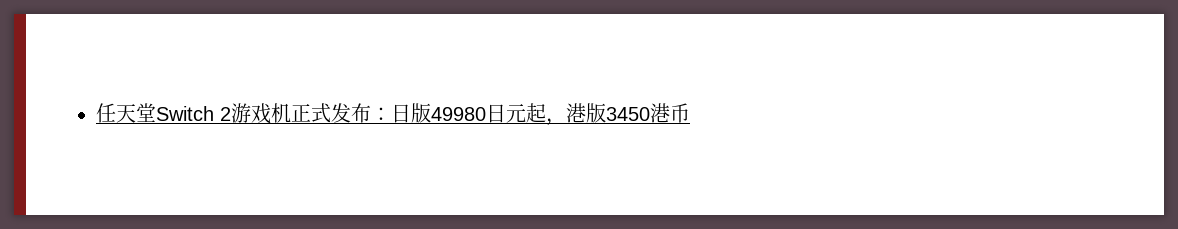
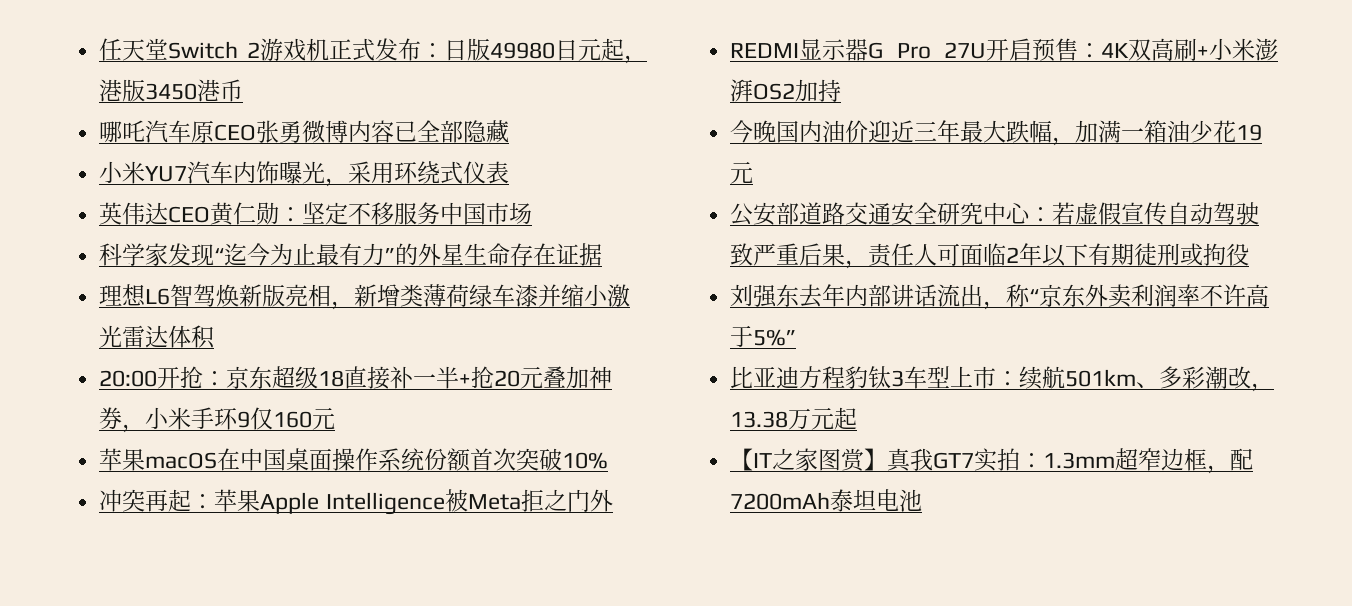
+ 哪吒汽车原CEO张勇微博内容已全部隐藏
+ 小米YU7汽车内饰曝光，采用环绕式仪表
+ 英伟达CEO黄仁勋：坚定不移服务中国市场
+ 科学家发现“迄今为止最有力”的外星生命存在证据
+ 理想L6智驾焕新版亮相，新增类薄荷绿车漆并缩小激光雷达体积
+ 20:00开抢：京东超级18直接补一半+抢20元叠加神券，小米手环9仅160元
+ 苹果macOS在中国桌面操作系统份额首次突破10%
+ 冲突再起：苹果Apple Intelligence被Meta拒之门外
+ REDMI显示器G Pro 27U开启预售：4K双高刷+小米澎湃OS2加持
+ 今晚国内油价迎近三年最大跌幅，加满一箱油少花19元
+ 公安部道路交通安全研究中心：若虚假宣传自动驾驶致严重后果，责任人可面临2年以下有期徒刑或拘役
+ 刘强东去年内部讲话流出，称“京东外卖利润率不许高于5%”
+ 比亚迪方程豹钛3车型上市：续航501km、多彩潮改，13.38万元起
+ 【IT之家图赏】真我GT7实拍：1.3mm超窄边框，配7200mAh泰坦电池

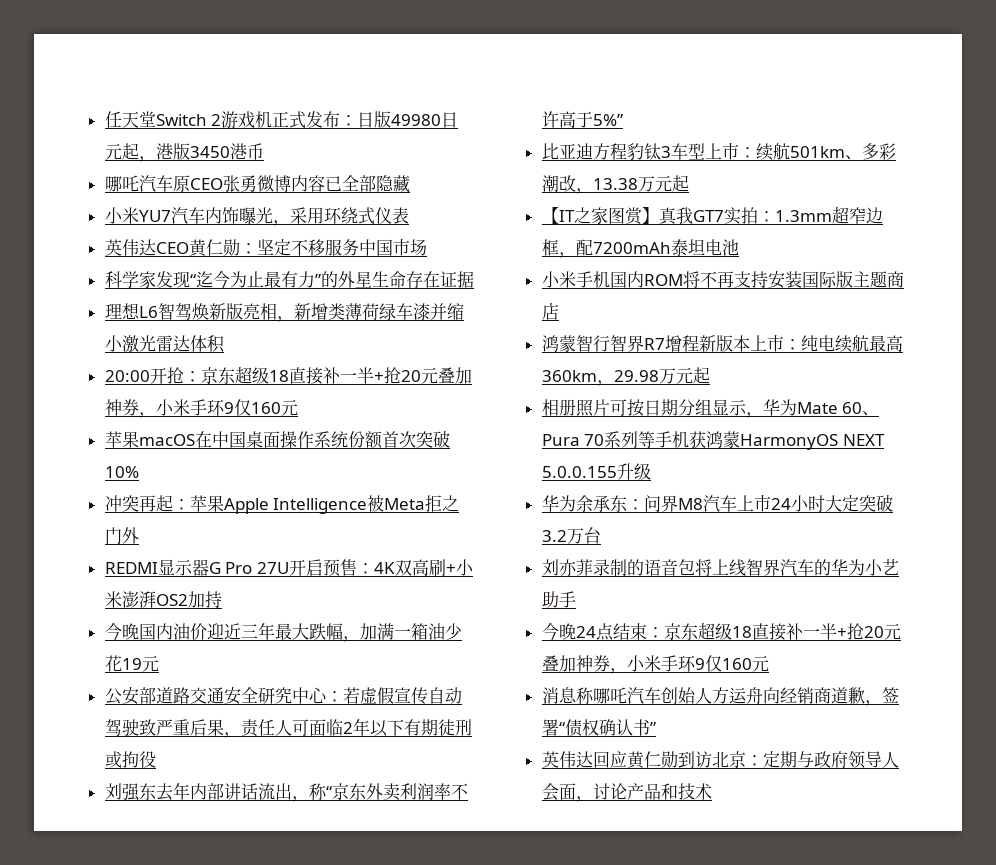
+ 小米手机国内ROM将不再支持安装国际版主题商店
+ 鸿蒙智行智界R7增程新版本上市：纯电续航最高360km，29.98万元起
+ 相册照片可按日期分组显示，华为Mate 60、Pura 70系列等手机获鸿蒙HarmonyOS NEXT 5.0.0.155升级
+ 华为余承东：问界M8汽车上市24小时大定突破3.2万台
+ 刘亦菲录制的语音包将上线智界汽车的华为小艺助手
+ 今晚24点结束：京东超级18直接补一半+抢20元叠加神券，小米手环9仅160元
+ 消息称哪吒汽车创始人方运舟向经销商道歉，签署“债权确认书”
+ 英伟达回应黄仁勋到访北京：定期与政府领导人会面，讨论产品和技术

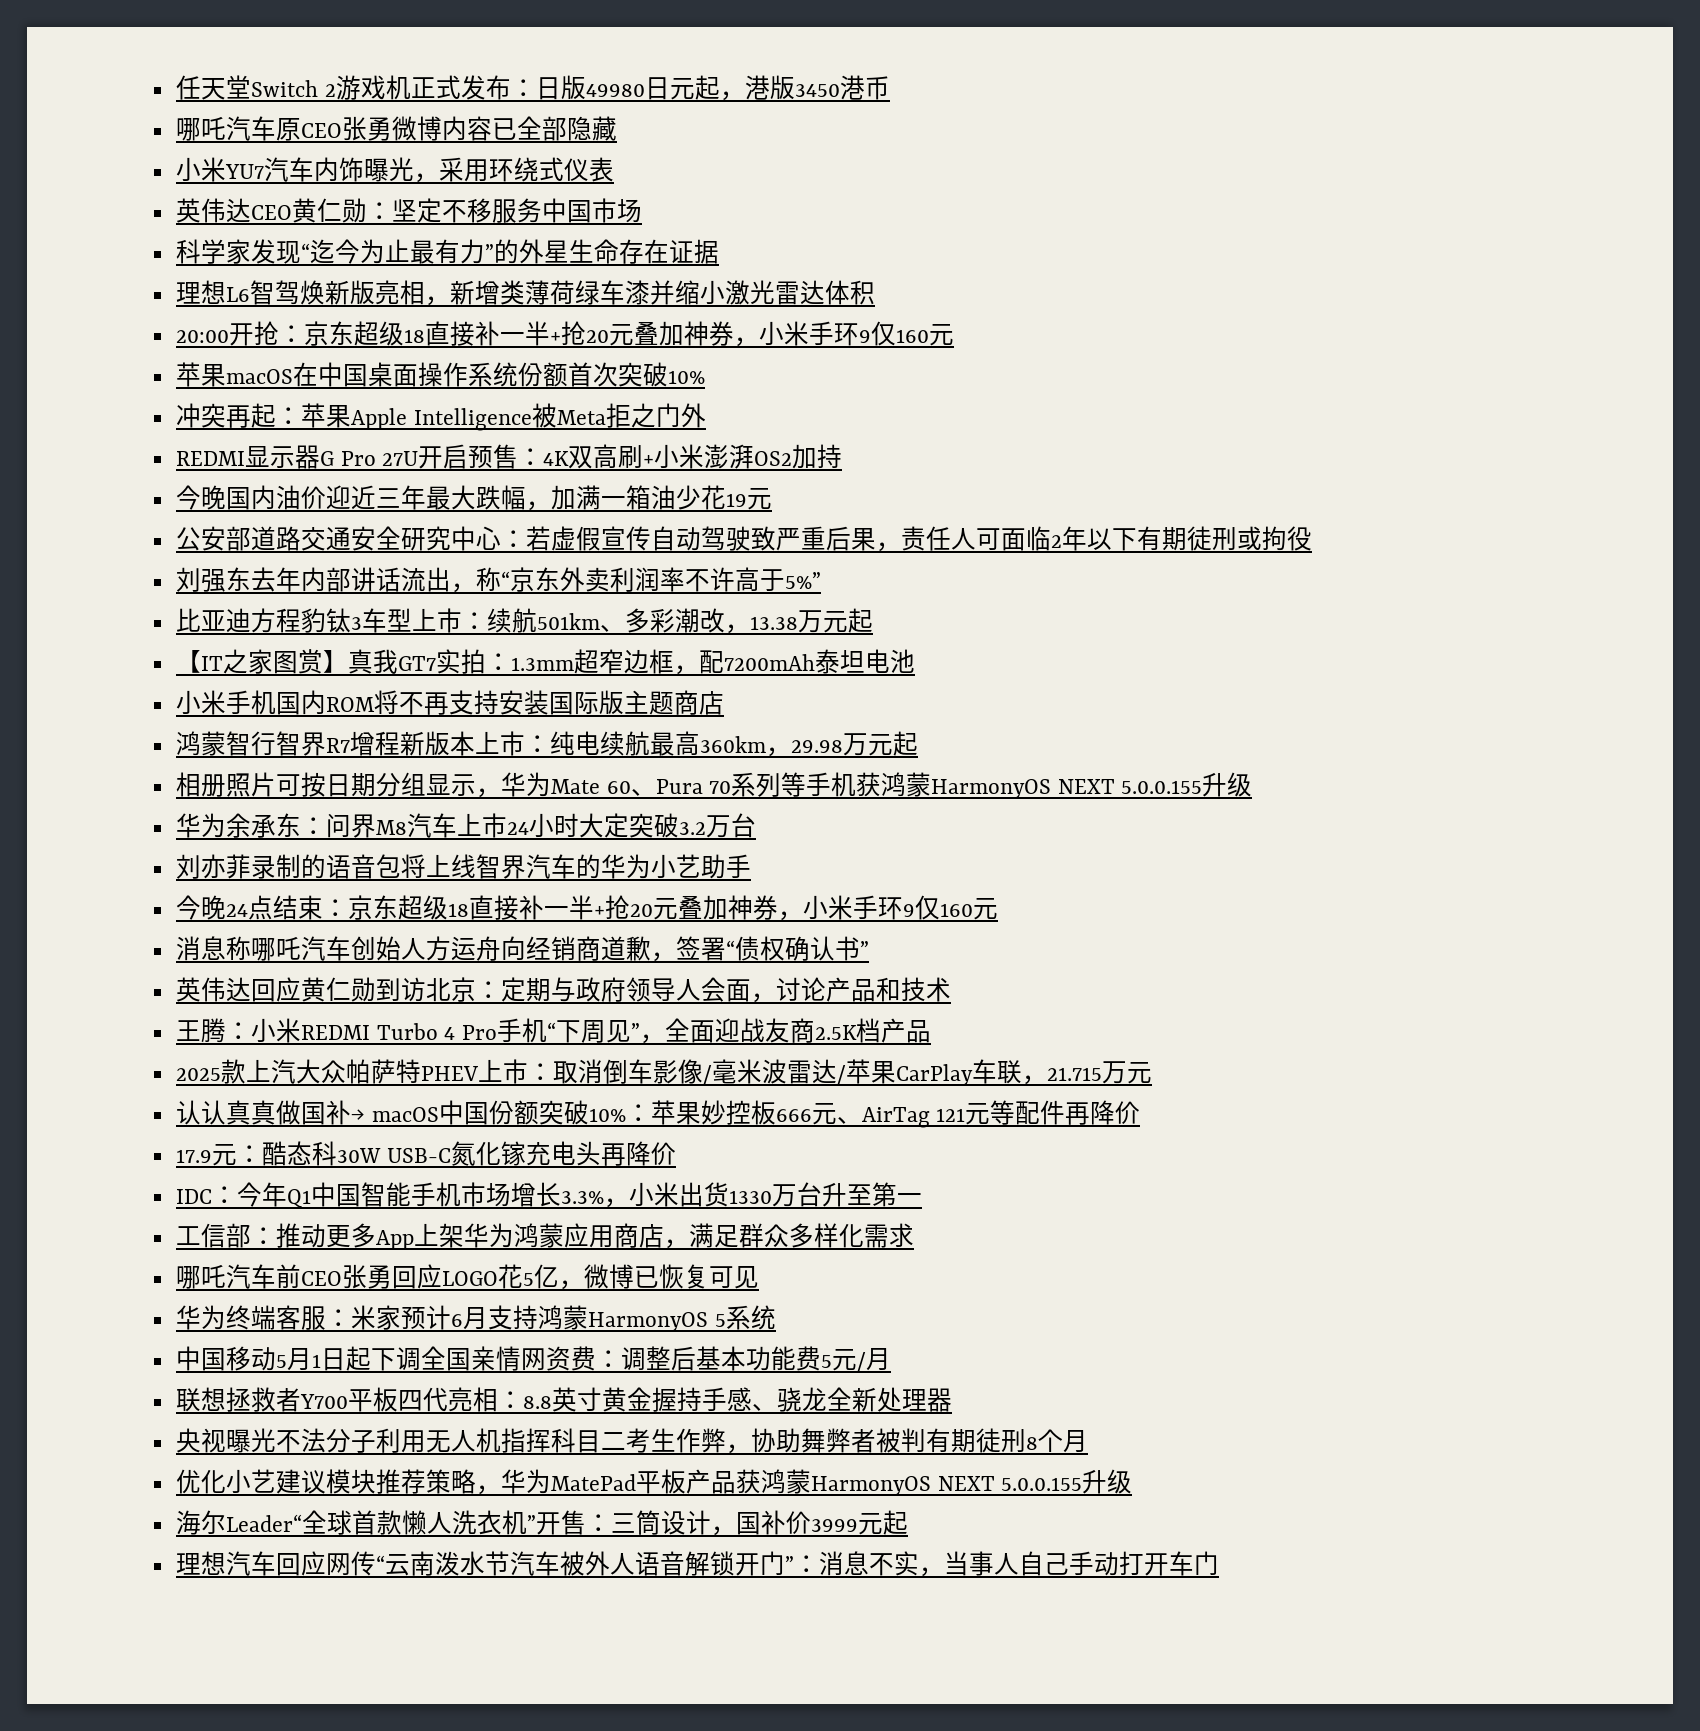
+ 王腾：小米REDMI Turbo 4 Pro手机“下周见”，全面迎战友商2.5K档产品
+ 2025款上汽大众帕萨特PHEV上市：取消倒车影像/毫米波雷达/苹果CarPlay车联，21.715万元
+ 认认真真做国补→ macOS中国份额突破10%：苹果妙控板666元、AirTag 121元等配件再降价
+ 17.9元：酷态科30W USB-C氮化镓充电头再降价
+ IDC：今年Q1中国智能手机市场增长3.3%，小米出货1330万台升至第一
+ 工信部：推动更多App上架华为鸿蒙应用商店，满足群众多样化需求
+ 哪吒汽车前CEO张勇回应LOGO花5亿，微博已恢复可见
+ 华为终端客服：米家预计6月支持鸿蒙HarmonyOS 5系统
+ 中国移动5月1日起下调全国亲情网资费：调整后基本功能费5元/月
+ 联想拯救者Y700平板四代亮相：8.8英寸黄金握持手感、骁龙全新处理器
+ 央视曝光不法分子利用无人机指挥科目二考生作弊，协助舞弊者被判有期徒刑8个月
+ 优化小艺建议模块推荐策略，华为MatePad平板产品获鸿蒙HarmonyOS NEXT 5.0.0.155升级
+ 海尔Leader“全球首款懒人洗衣机”开售：三筒设计，国补价3999元起
+ 理想汽车回应网传“云南泼水节汽车被外人语音解锁开门”：消息不实，当事人自己手动打开车门

